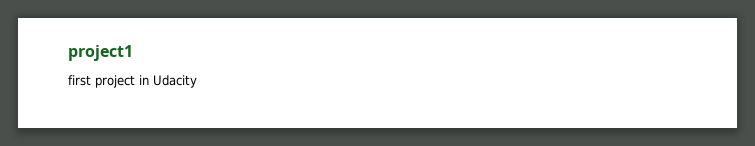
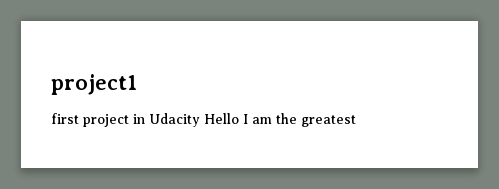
- first project in Udacity
+ first project in Udacity Hello I am the greatest

